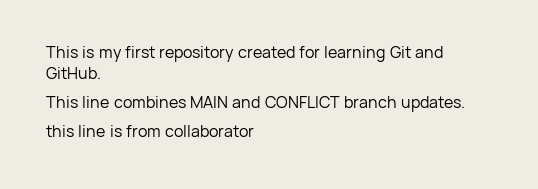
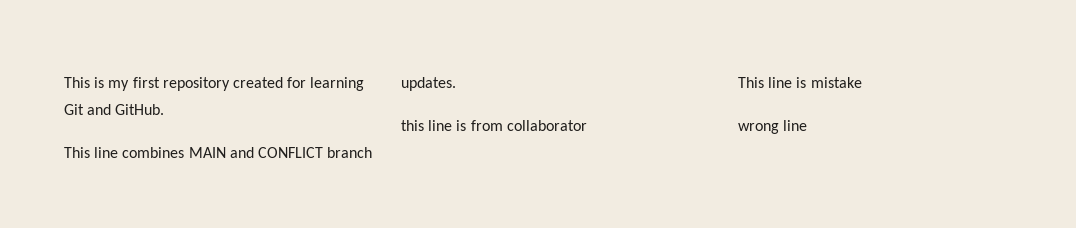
+ This line is mistake
+ wrong line

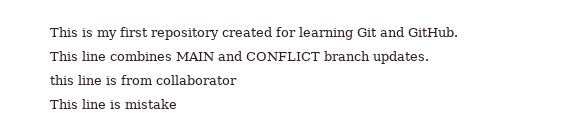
- wrong line

